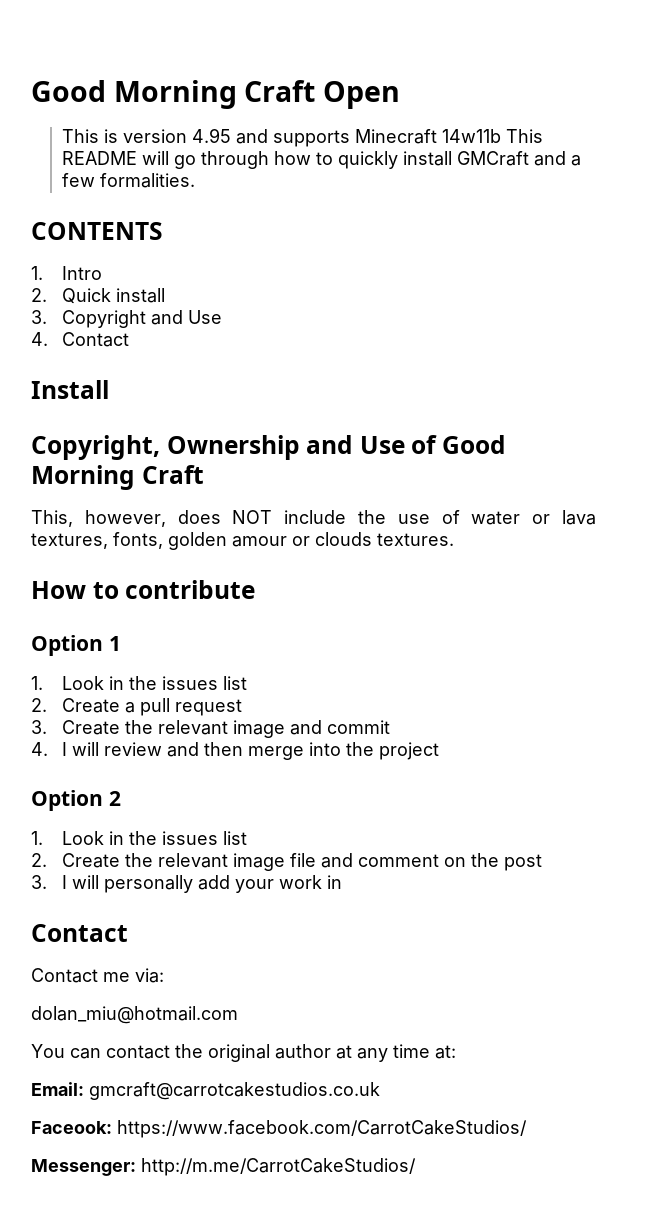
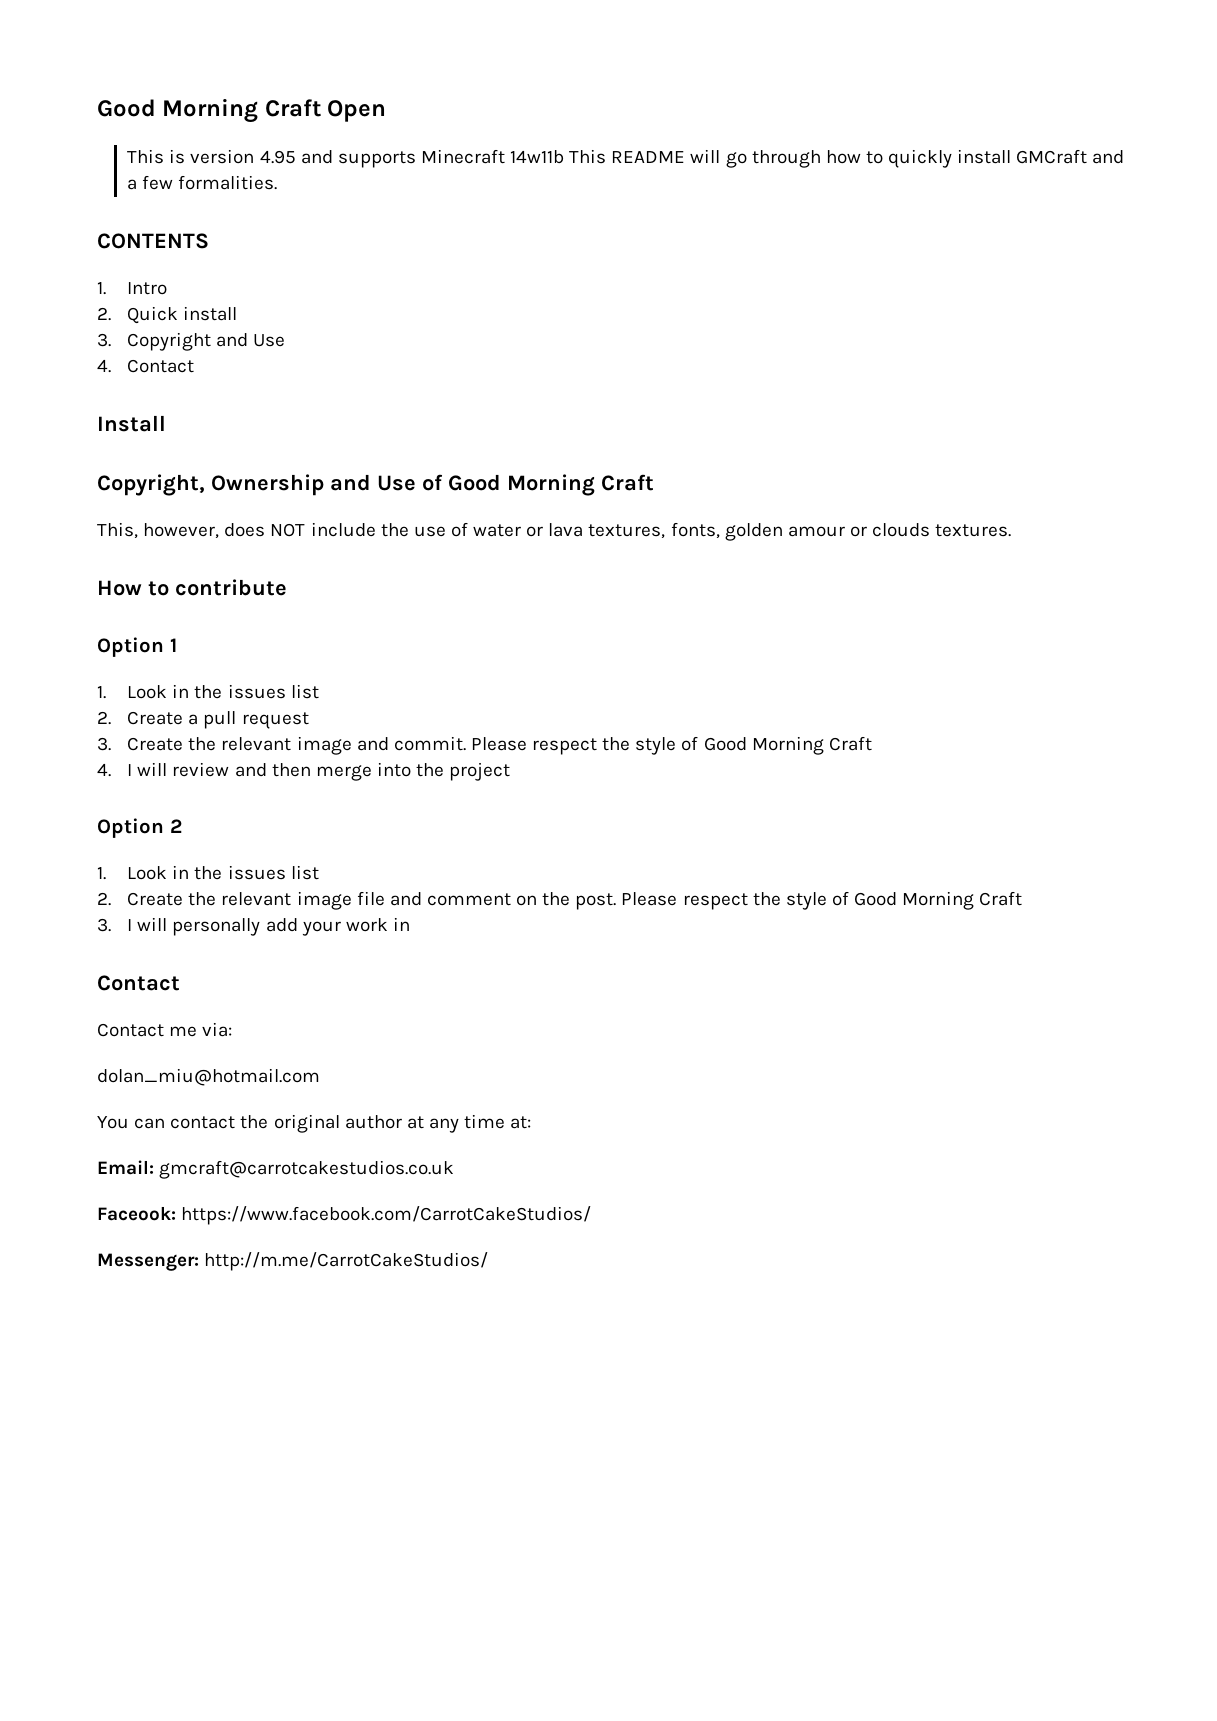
- 3. Create the relevant image and commit
+ 3. Create the relevant image and commit. Please respect the style of Good Morning Craft
- 2. Create the relevant image file and comment on the post
+ 2. Create the relevant image file and comment on the post. Please respect the style of Good Morning Craft

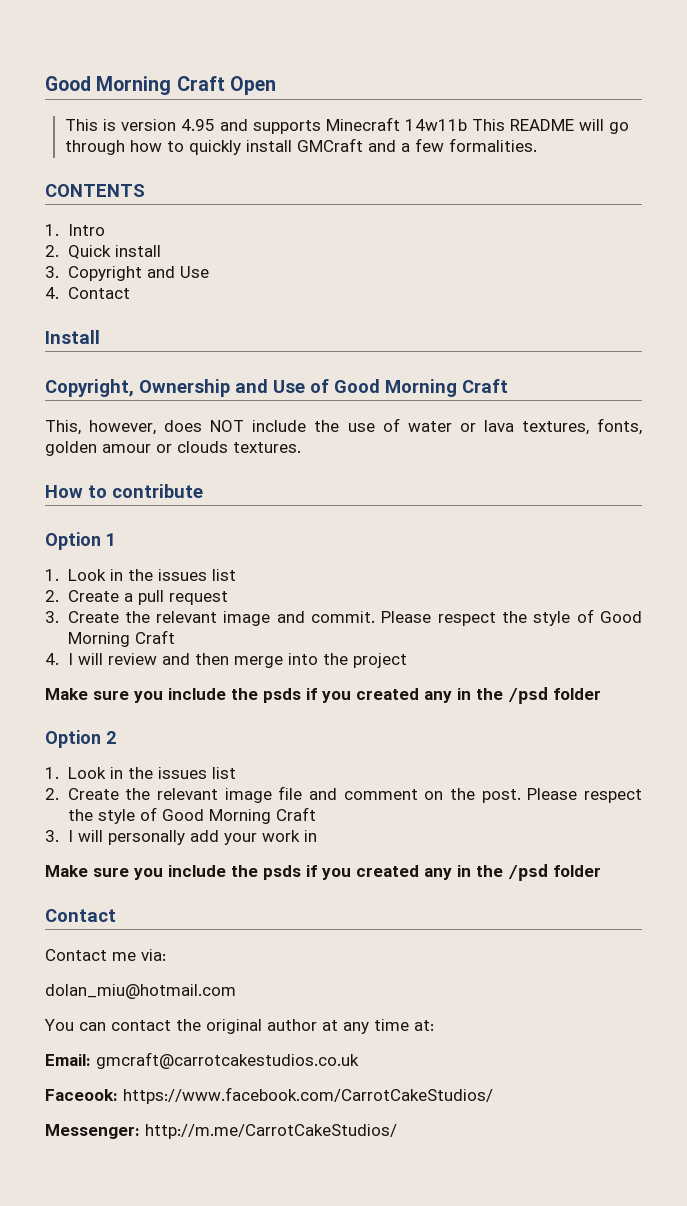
  4. I will review and then merge into the project
+ Make sure you include the psds if you created any in the /psd folder
  3. I will personally add your work in
+ Make sure you include the psds if you created any in the /psd folder

